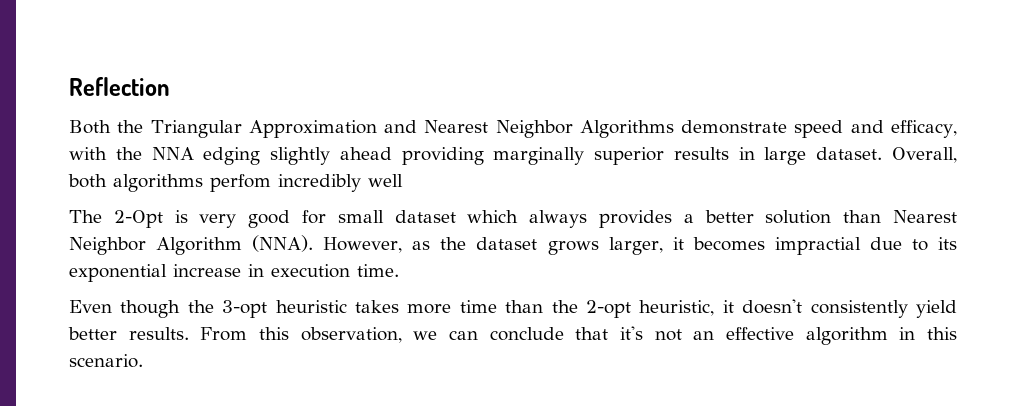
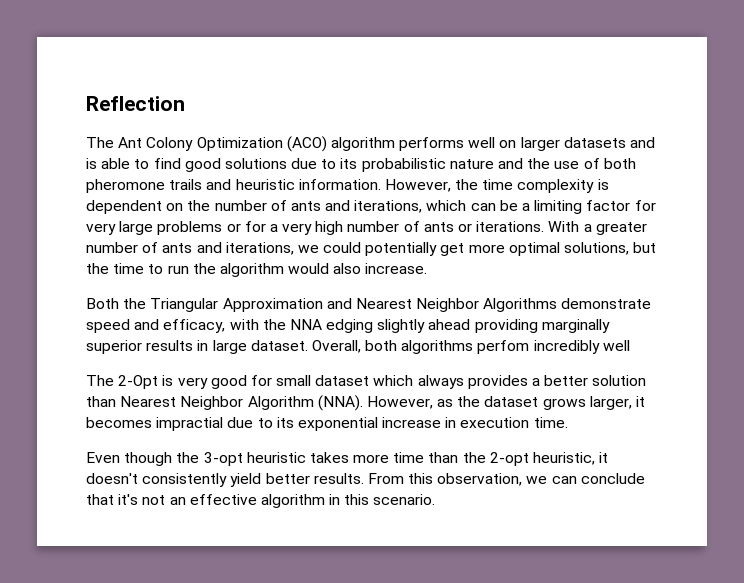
+ The Ant Colony Optimization (ACO) algorithm performs well on larger datasets and is able to find good solutions due to its probabilistic nature and the use of both pheromone trails and heuristic information. However, the time complexity is dependent on the number of ants and iterations, which can be a limiting factor for very large problems or for a very high number of ants or iterations. With a greater number of ants and iterations, we could potentially get more optimal solutions, but the time to run the algorithm would also increase.

